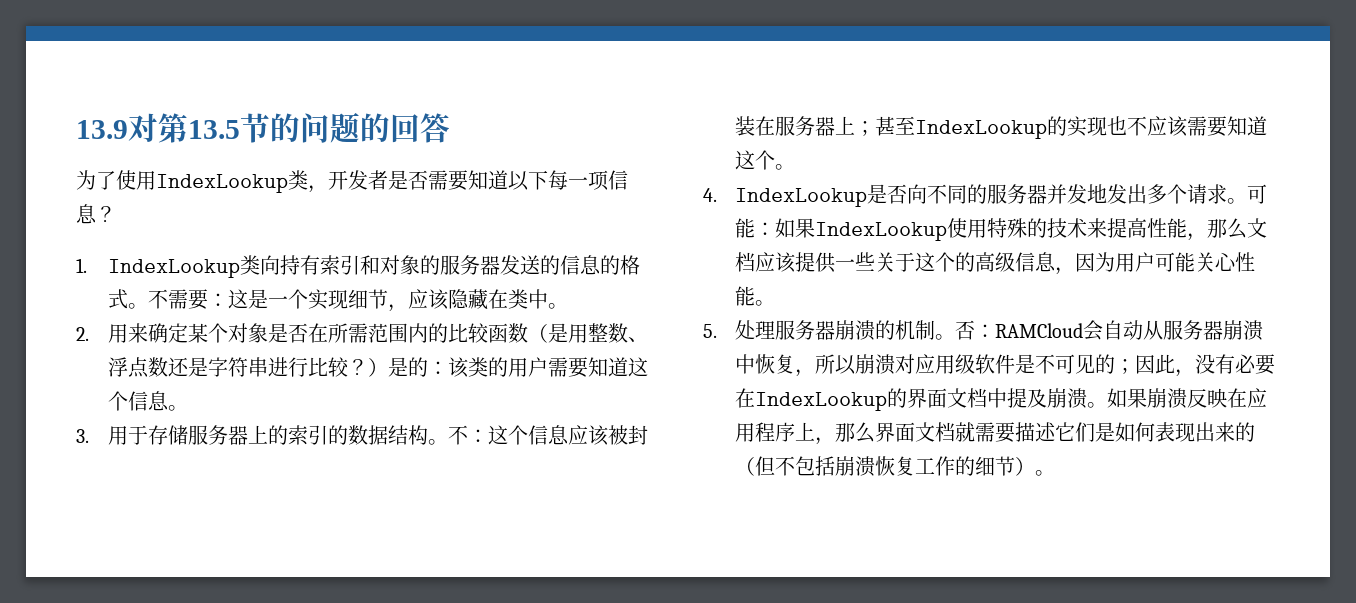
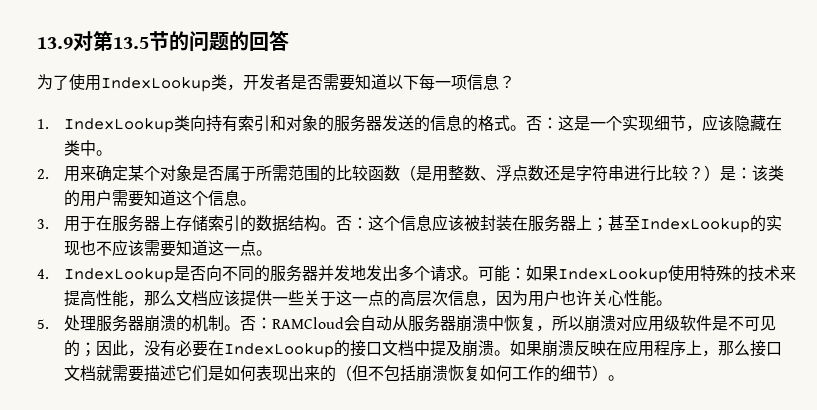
- 不需要：这是一个实现细节，应该隐藏在类中。
+ 否：这是一个实现细节，应该隐藏在类中。
- 2.用来确定某个对象是否在所需范围内的比较函数（是用整数、浮点数还是字符串进行比较？）是的：该类的用户需要知道这个信息。
+ 2.用来确定某个对象是否属于所需范围的比较函数（是用整数、浮点数还是字符串进行比较？）是：该类的用户需要知道这个信息。
- 3.用于存储服务器上的索引的数据结构。
+ 3.用于在服务器上存储索引的数据结构。
- 不：这个信息应该被封装在服务器上；甚至IndexLookup的实现也不应该需要知道这个。
+ 否：这个信息应该被封装在服务器上；甚至IndexLookup的实现也不应该需要知道这一点。
- 可能：如果IndexLookup使用特殊的技术来提高性能，那么文档应该提供一些关于这个的高级信息，因为用户可能关心性能。
+ 可能：如果IndexLookup使用特殊的技术来提高性能，那么文档应该提供一些关于这一点的高层次信息，因为用户也许关心性能。
- 否：RAMCloud会自动从服务器崩溃中恢复，所以崩溃对应用级软件是不可见的；因此，没有必要在IndexLookup的界面文档中提及崩溃。
+ 否：RAMCloud会自动从服务器崩溃中恢复，所以崩溃对应用级软件是不可见的；因此，没有必要在IndexLookup的接口文档中提及崩溃。
- 如果崩溃反映在应用程序上，那么界面文档就需要描述它们是如何表现出来的（但不包括崩溃恢复工作的细节）。
+ 如果崩溃反映在应用程序上，那么接口文档就需要描述它们是如何表现出来的（但不包括崩溃恢复如何工作的细节）。

